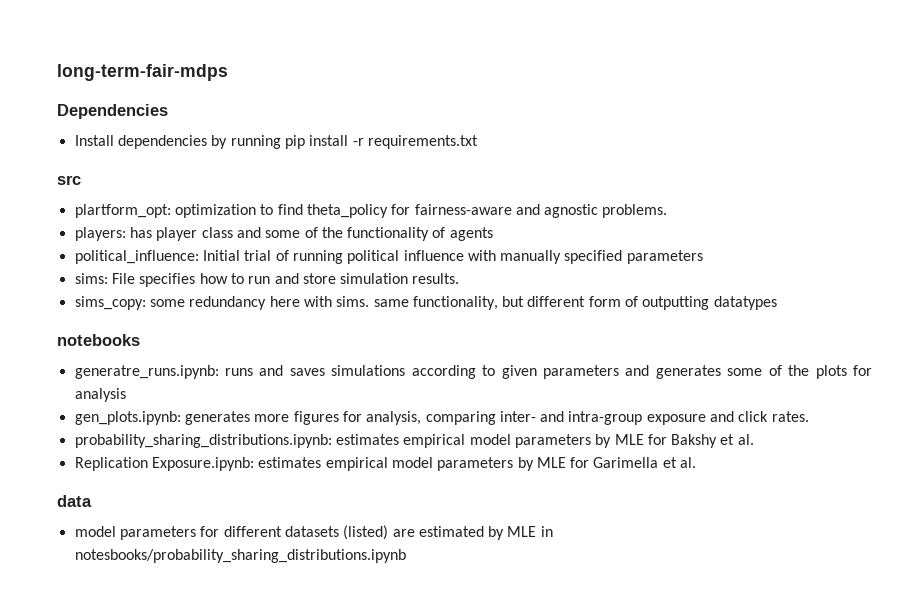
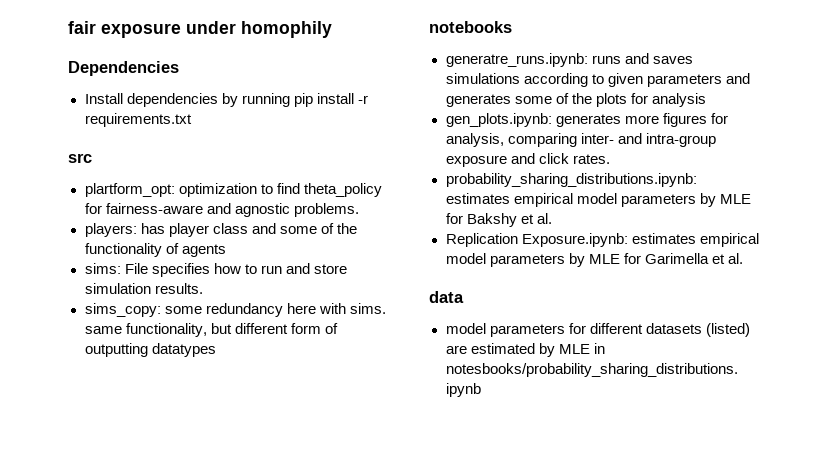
- long-term-fair-mdps
+ fair exposure under homophily
- political_influence: Initial trial of running political influence with manually specified parameters

